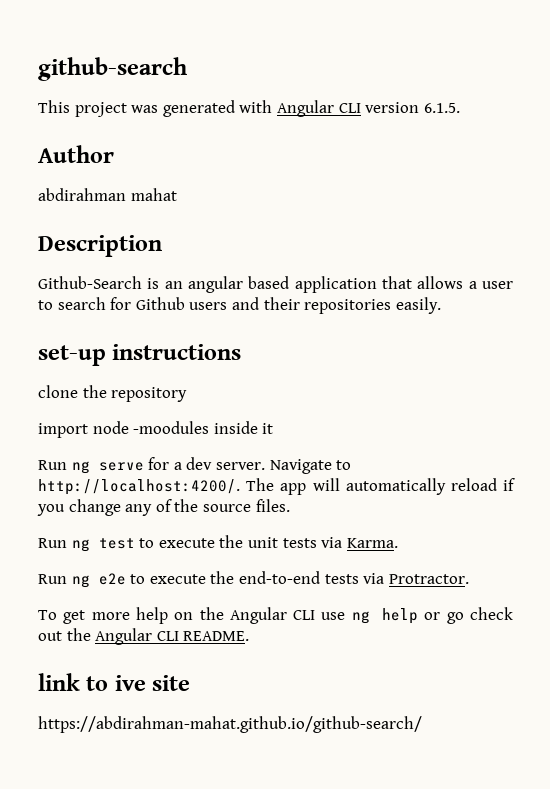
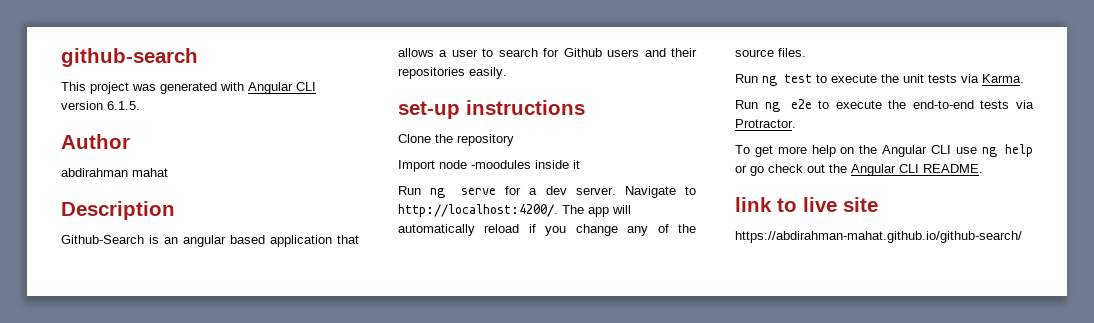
- clone the repository
+ Clone the repository
- import node -moodules inside it
+ Import node -moodules inside it
- link to ive site
+ link to live site

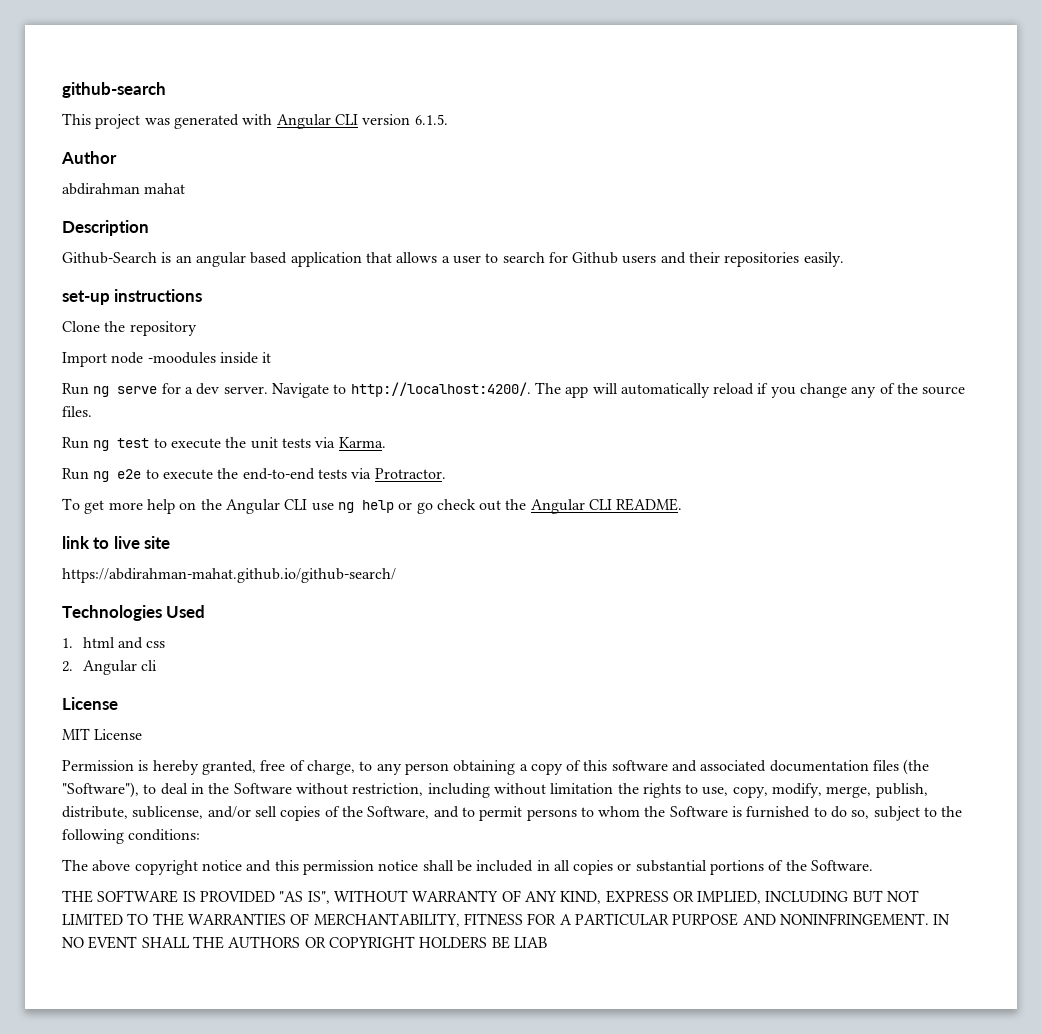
+ Technologies Used
+ 1. html and css
+ 2. Angular cli
+ License
+ MIT License
+ Permission is hereby granted, free of charge, to any person obtaining a copy of this software and associated documentation files (the "Software"), to deal in the Software without restriction, including without limitation the rights to use, copy, modify, merge, publish, distribute, sublicense, and/or sell copies of the Software, and to permit persons to whom the Software is furnished to do so, subject to the following conditions:
+ The above copyright notice and this permission notice shall be included in all copies or substantial portions of the Software.
+ THE SOFTWARE IS PROVIDED "AS IS", WITHOUT WARRANTY OF ANY KIND, EXPRESS OR IMPLIED, INCLUDING BUT NOT LIMITED TO THE WARRANTIES OF MERCHANTABILITY, FITNESS FOR A PARTICULAR PURPOSE AND NONINFRINGEMENT. IN NO EVENT SHALL THE AUTHORS OR COPYRIGHT HOLDERS BE LIAB

